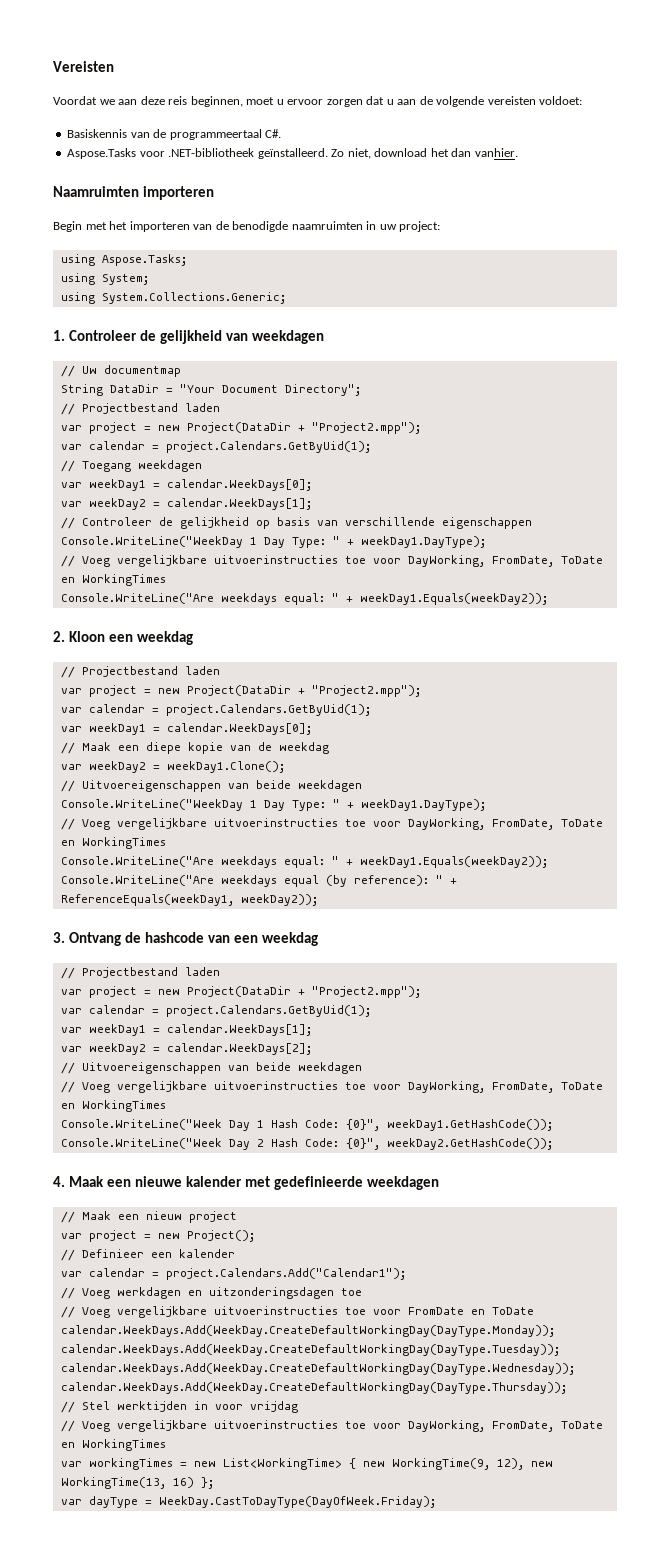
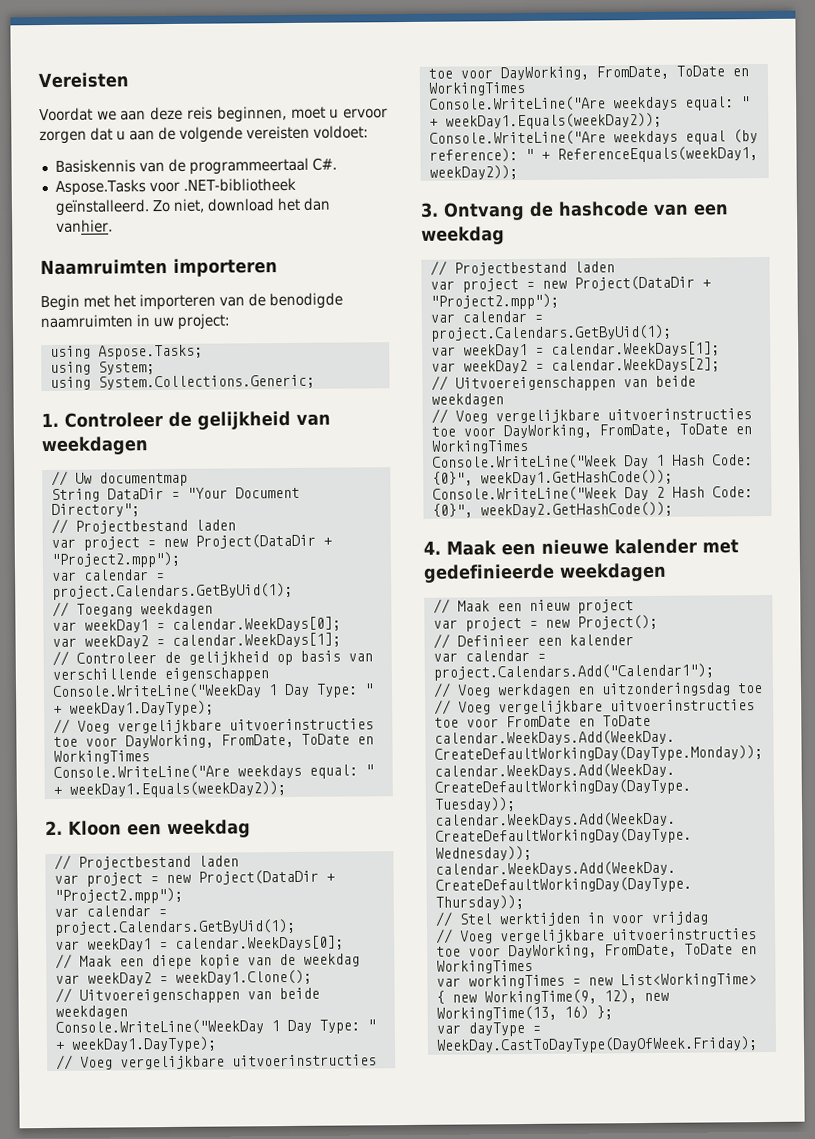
- // Voeg werkdagen en uitzonderingsdagen toe
+ // Voeg werkdagen en uitzonderingsdag toe

